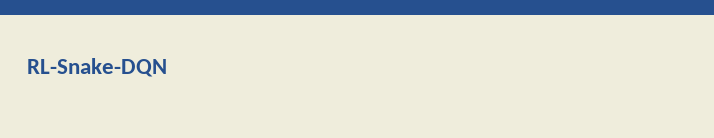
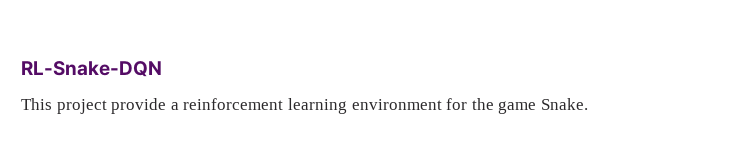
+ This project provide a reinforcement learning environment for the game Snake.

